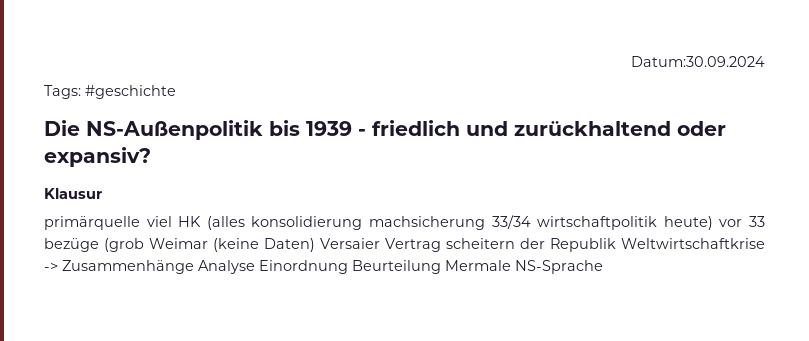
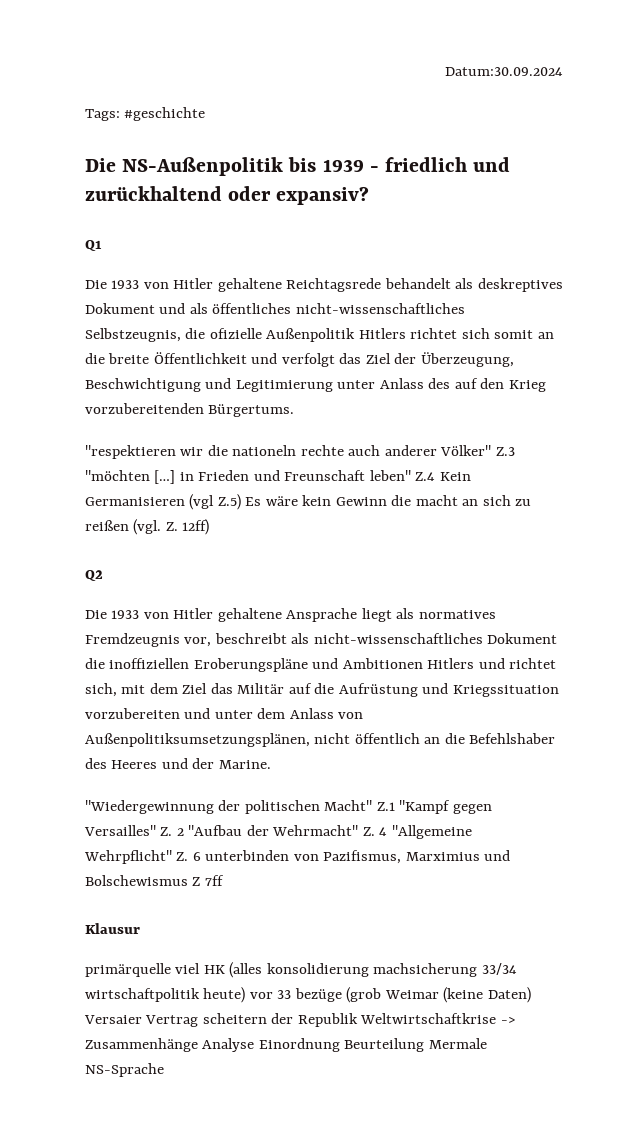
+ Q1
+ Die 1933 von Hitler gehaltene Reichtagsrede behandelt als deskreptives Dokument und als öffentliches nicht-wissenschaftliches Selbstzeugnis, die ofizielle Außenpolitik Hitlers richtet sich somit an die breite Öffentlichkeit und verfolgt das Ziel der Überzeugung, Beschwichtigung und Legitimierung unter Anlass des auf den Krieg vorzubereitenden Bürgertums.
+ "respektieren wir die nationeln rechte auch anderer Völker" Z.3 "möchten […] in Frieden und Freunschaft leben" Z.4 Kein Germanisieren (vgl Z.5) Es wäre kein Gewinn die macht an sich zu reißen (vgl. Z. 12ff)
+ Q2
+ Die 1933 von Hitler gehaltene Ansprache liegt als normatives Fremdzeugnis vor, beschreibt als nicht-wissenschaftliches Dokument die inoffiziellen Eroberungspläne und Ambitionen Hitlers und richtet sich, mit dem Ziel das Militär auf die Aufrüstung und Kriegssituation vorzubereiten und unter dem Anlass von Außenpolitiksumsetzungsplänen, nicht öffentlich an die Befehlshaber des Heeres und der Marine.
+ "Wiedergewinnung der politischen Macht" Z.1 "Kampf gegen Versailles" Z. 2 "Aufbau der Wehrmacht" Z. 4 "Allgemeine Wehrpflicht" Z. 6 unterbinden von Pazifismus, Marximius und Bolschewismus Z 7ff

